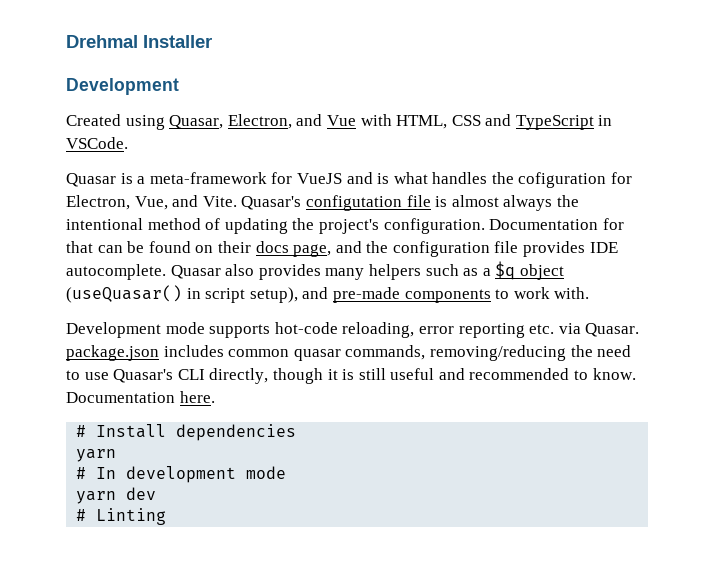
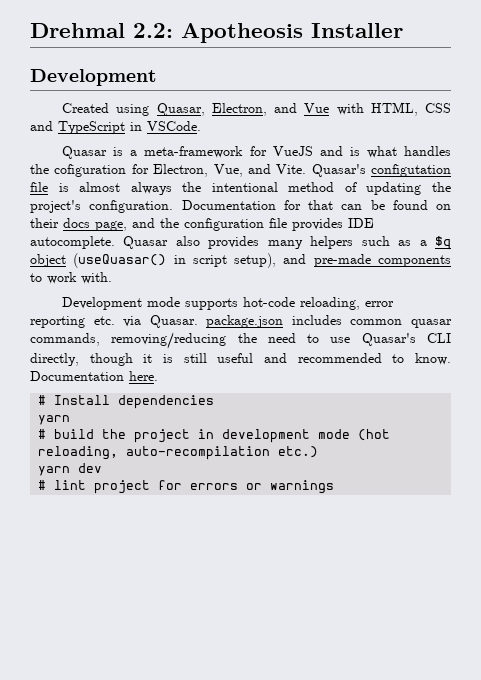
- Drehmal Installer
+ Drehmal 2.2: Apotheosis Installer
- # In development mode
+ # build the project in development mode (hot reloading, auto-recompilation etc.)
  yarn dev
- # Linting
+ # lint project for errors or warnings

